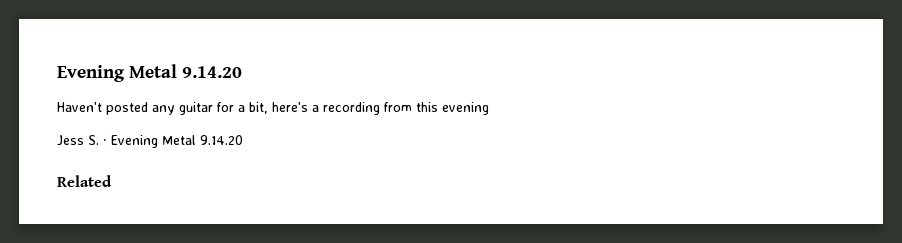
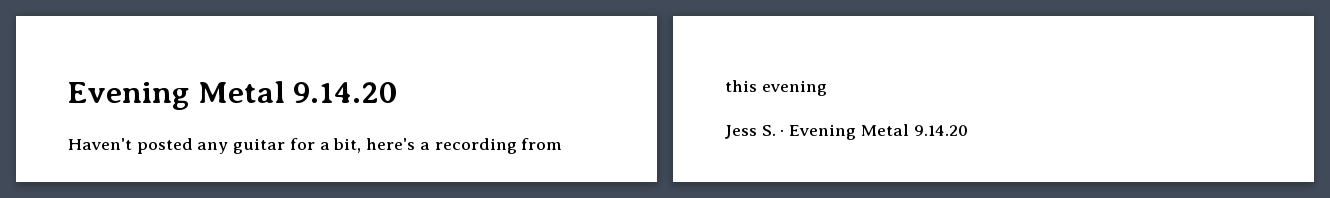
- Related

